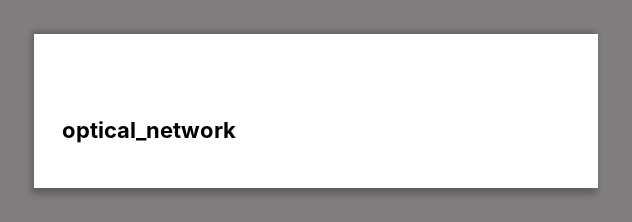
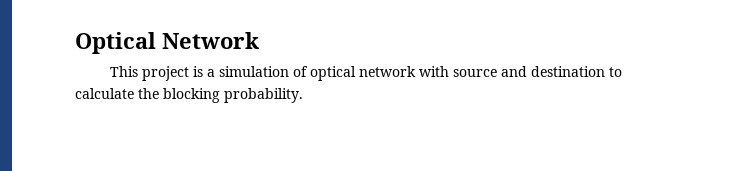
- optical_network
+ Optical Network
+ This project is a simulation of optical network with source and destination to calculate the blocking probability.

